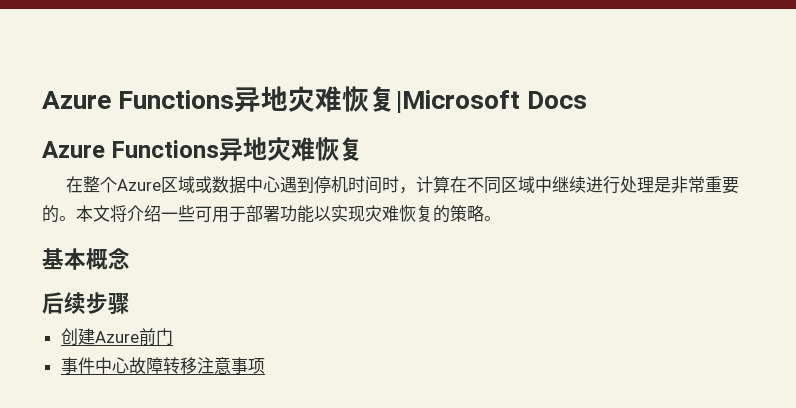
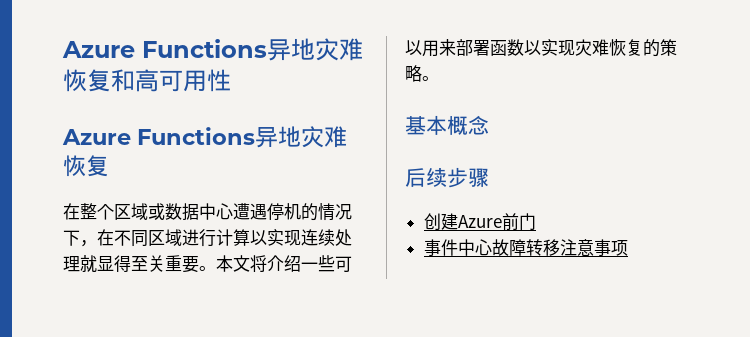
- Azure Functions异地灾难恢复|Microsoft Docs
+ Azure Functions异地灾难恢复和高可用性
- 在整个Azure区域或数据中心遇到停机时间时，计算在不同区域中继续进行处理是非常重要的。
+ 在整个区域或数据中心遭遇停机的情况下，在不同区域进行计算以实现连续处理就显得至关重要。
- 本文将介绍一些可用于部署功能以实现灾难恢复的策略。
+ 本文将介绍一些可以用来部署函数以实现灾难恢复的策略。

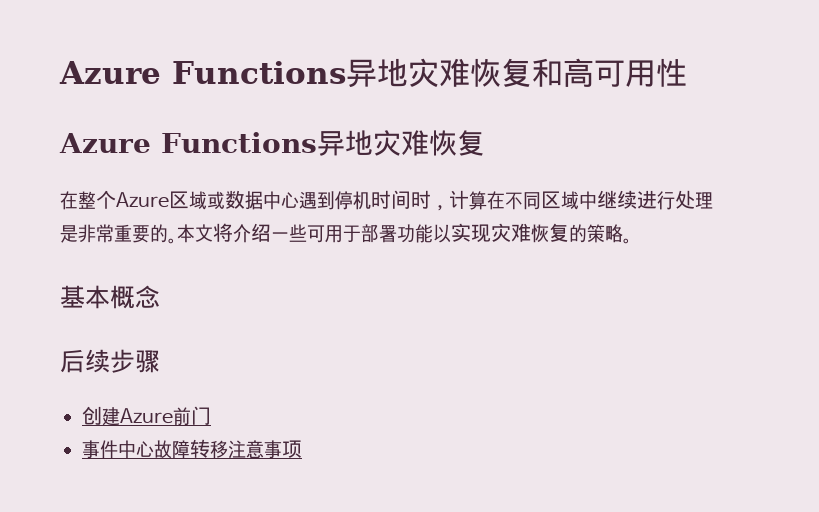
- 在整个区域或数据中心遭遇停机的情况下，在不同区域进行计算以实现连续处理就显得至关重要。
+ 在整个Azure区域或数据中心遇到停机时间时，计算在不同区域中继续进行处理是非常重要的。
- 本文将介绍一些可以用来部署函数以实现灾难恢复的策略。
+ 本文将介绍一些可用于部署功能以实现灾难恢复的策略。

